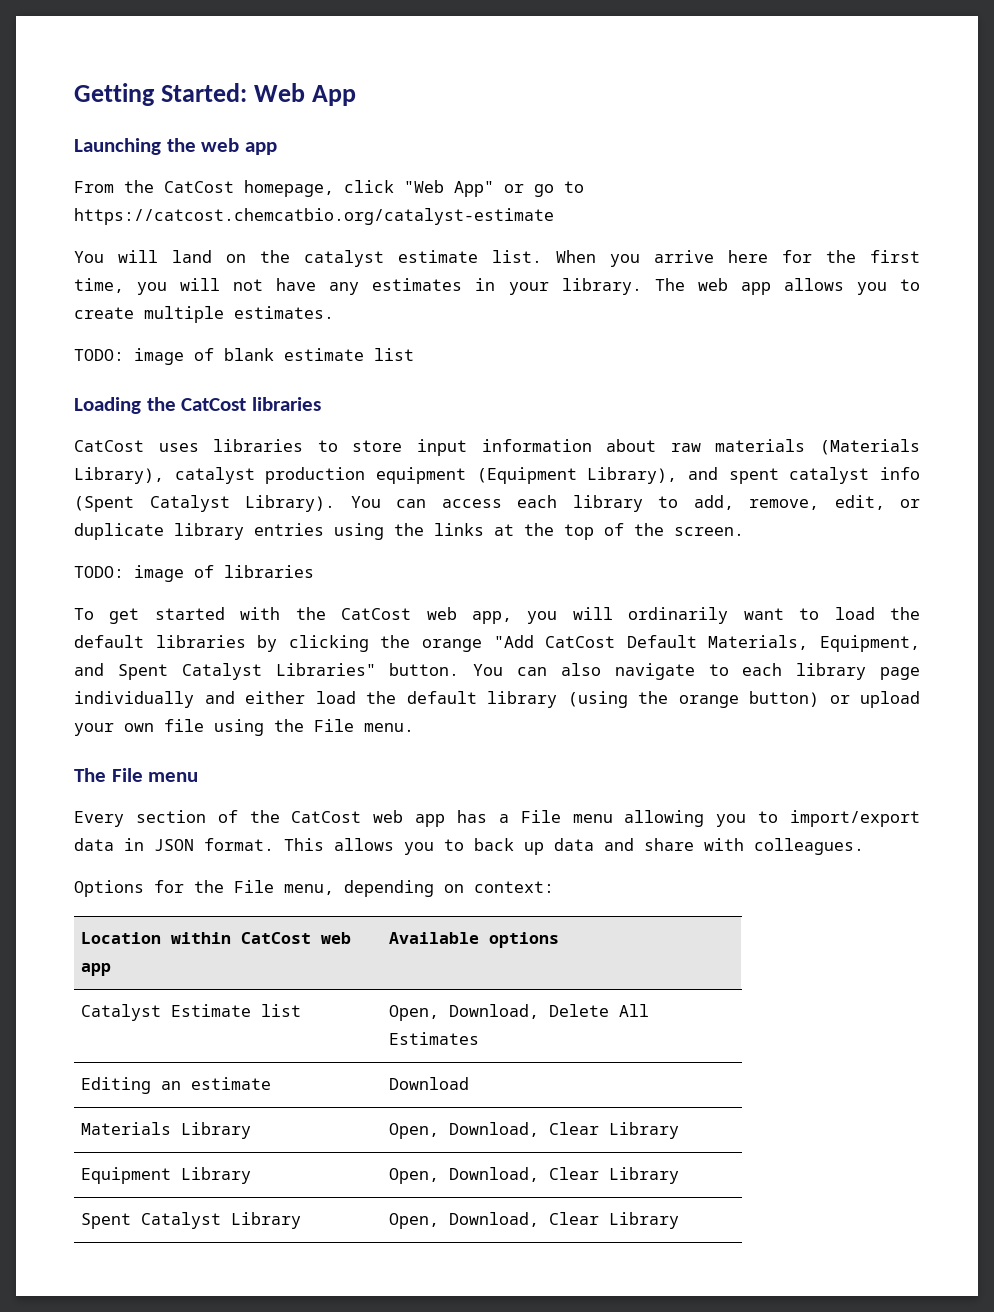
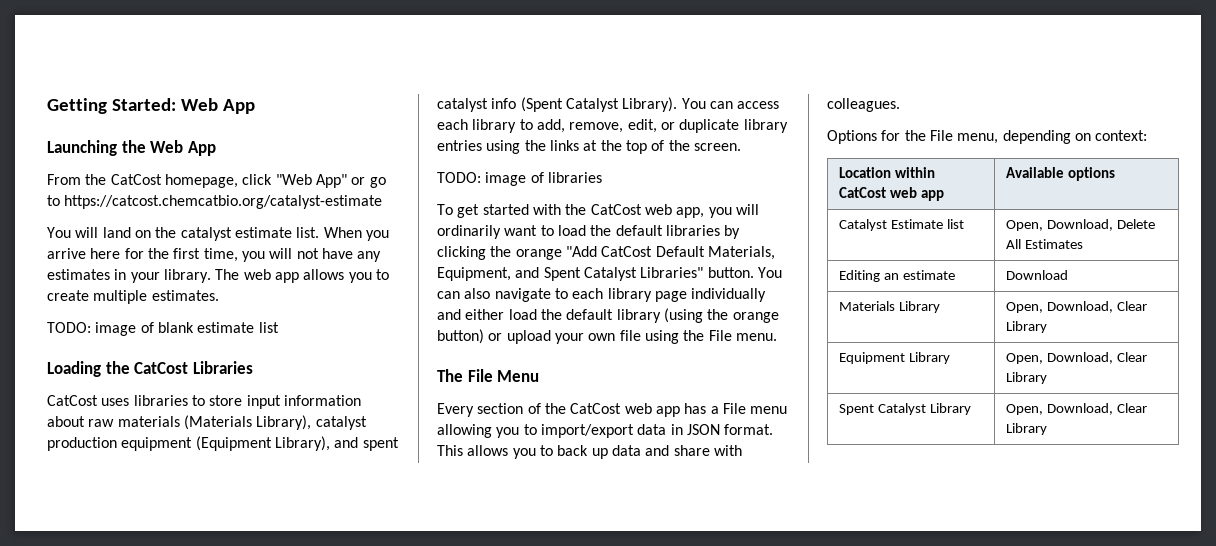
- Launching the web app
+ Launching the Web App
- Loading the CatCost libraries
+ Loading the CatCost Libraries
- The File menu
+ The File Menu

